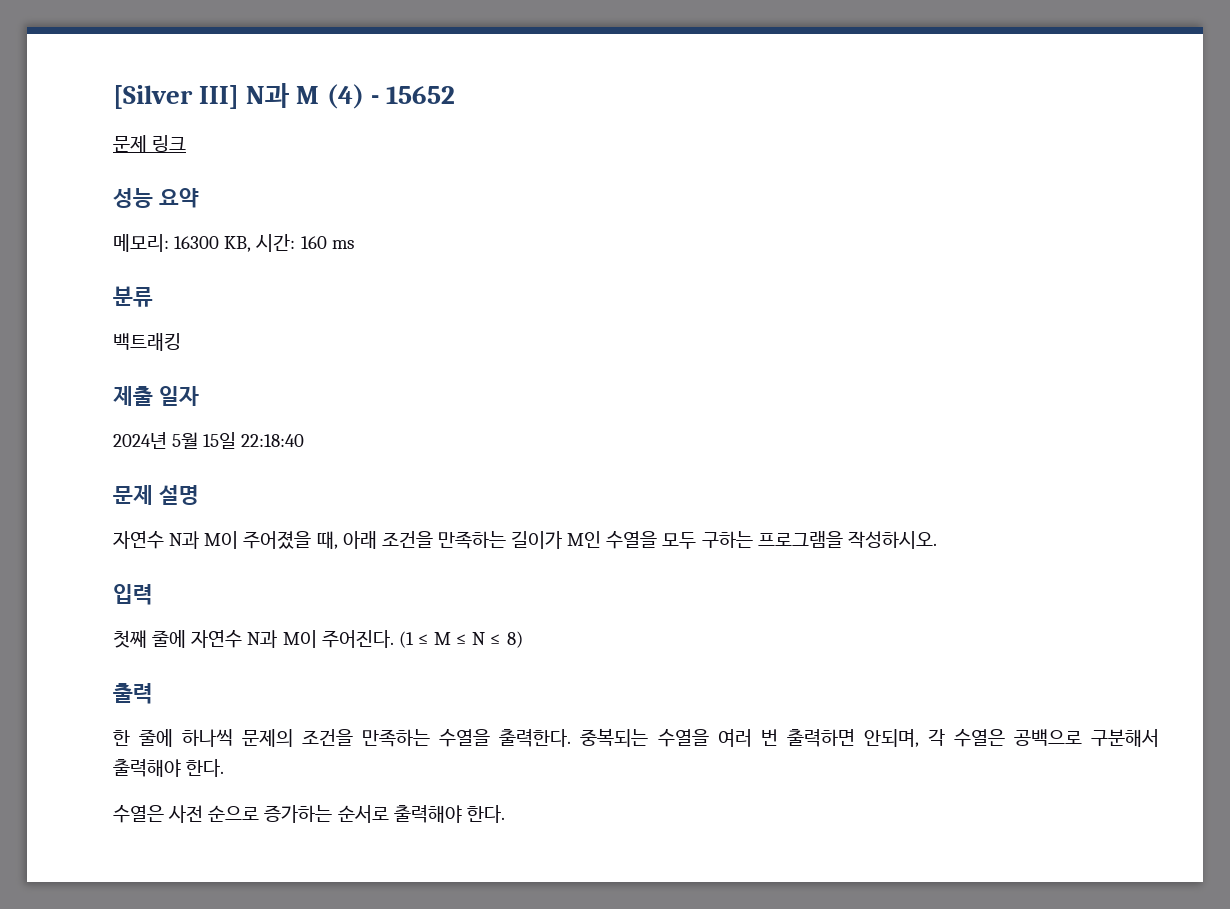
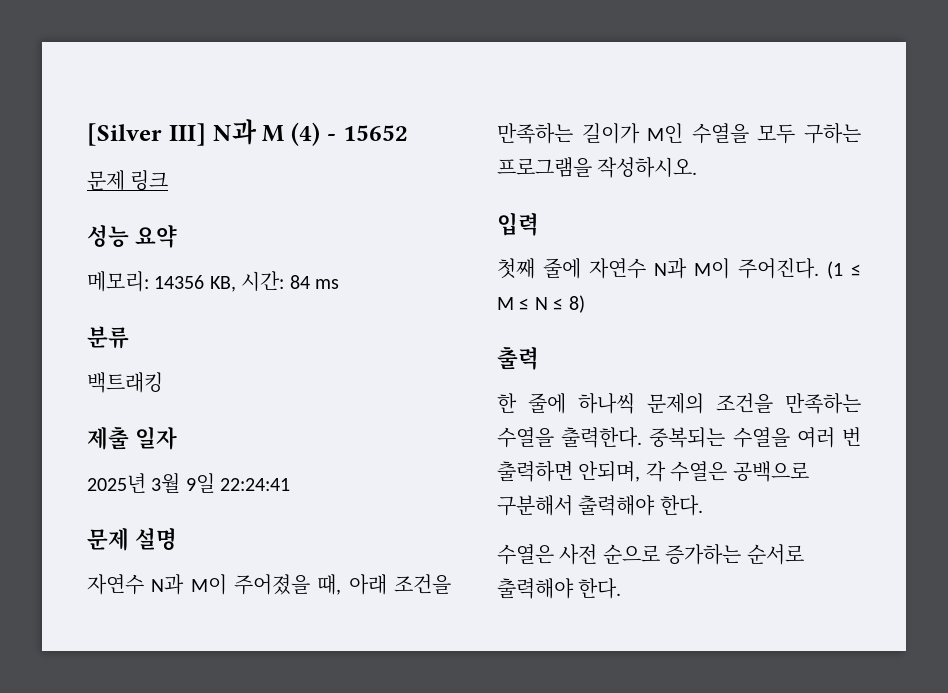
- 메모리: 16300 KB, 시간: 160 ms
+ 메모리: 14356 KB, 시간: 84 ms
- 2024년 5월 15일 22:18:40
+ 2025년 3월 9일 22:24:41

